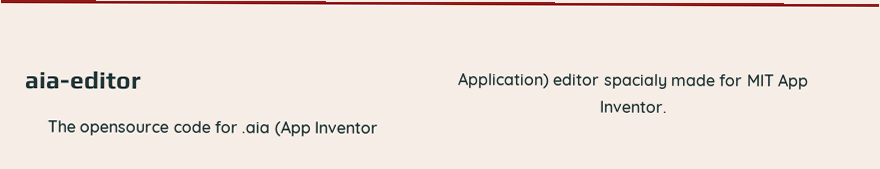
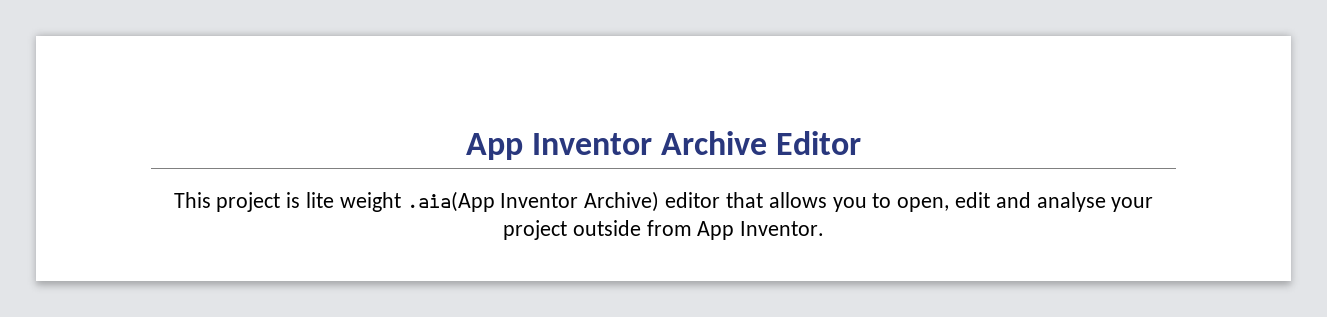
- aia-editor
- The opensource code for .aia (App Inventor Application) editor spacialy made for MIT App Inventor.
+ App Inventor Archive Editor
+ This project is lite weight .aia(App Inventor Archive) editor that allows you to open, edit and analyse your project outside from App Inventor.

